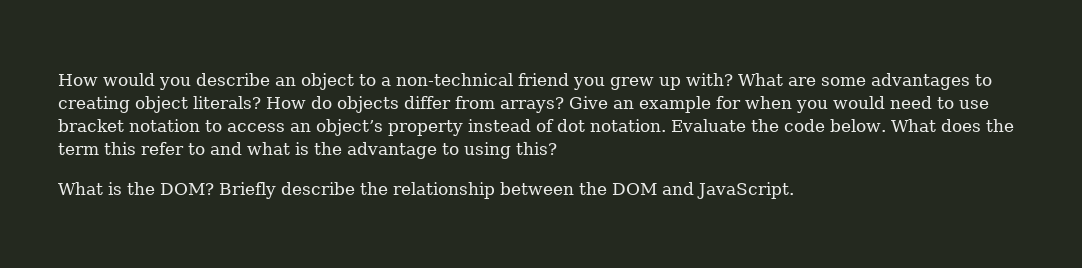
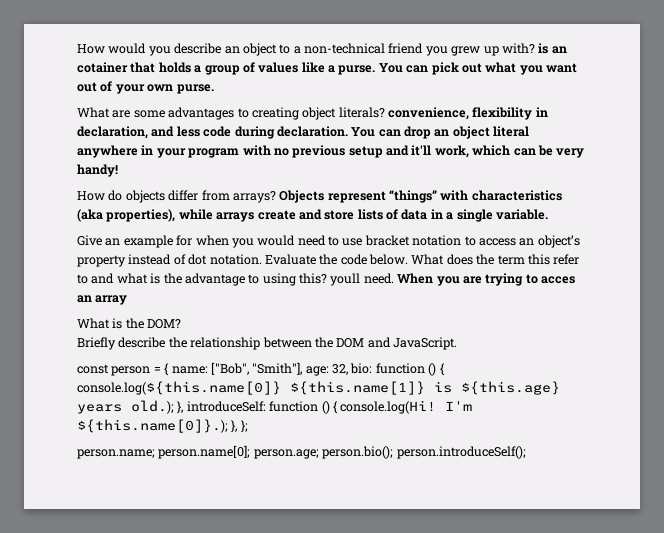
- How would you describe an object to a non-technical friend you grew up with? What are some advantages to creating object literals? How do objects differ from arrays? Give an example for when you would need to use bracket notation to access an object’s property instead of dot notation.
+ How would you describe an object to a non-technical friend you grew up with? is an cotainer that holds a group of values like a purse. You can pick out what you want out of your own purse.
+ What are some advantages to creating object literals? convenience, flexibility in declaration, and less code during declaration. You can drop an object literal anywhere in your program with no previous setup and it'll work, which can be very handy!
+ How do objects differ from arrays? Objects represent “things” with characteristics (aka properties), while arrays create and store lists of data in a single variable.
+ Give an example for when you would need to use bracket notation to access an object’s property instead of dot notation.
- What does the term this refer to and what is the advantage to using this?
+ What does the term this refer to and what is the advantage to using this? youll need. When you are trying to acces an array
- What is the DOM? Briefly describe the relationship between the DOM and JavaScript.
+ What is the DOM?
+ Briefly describe the relationship between the DOM and JavaScript.
+ const person = { name: ["Bob", "Smith"], age: 32, bio: function () { console.log(${this.name[0]} ${this.name[1]} is ${this.age} years old.); }, introduceSelf: function () { console.log(Hi! I'm ${this.name[0]}.); }, };
+ person.name; person.name[0]; person.age; person.bio(); person.introduceSelf();

